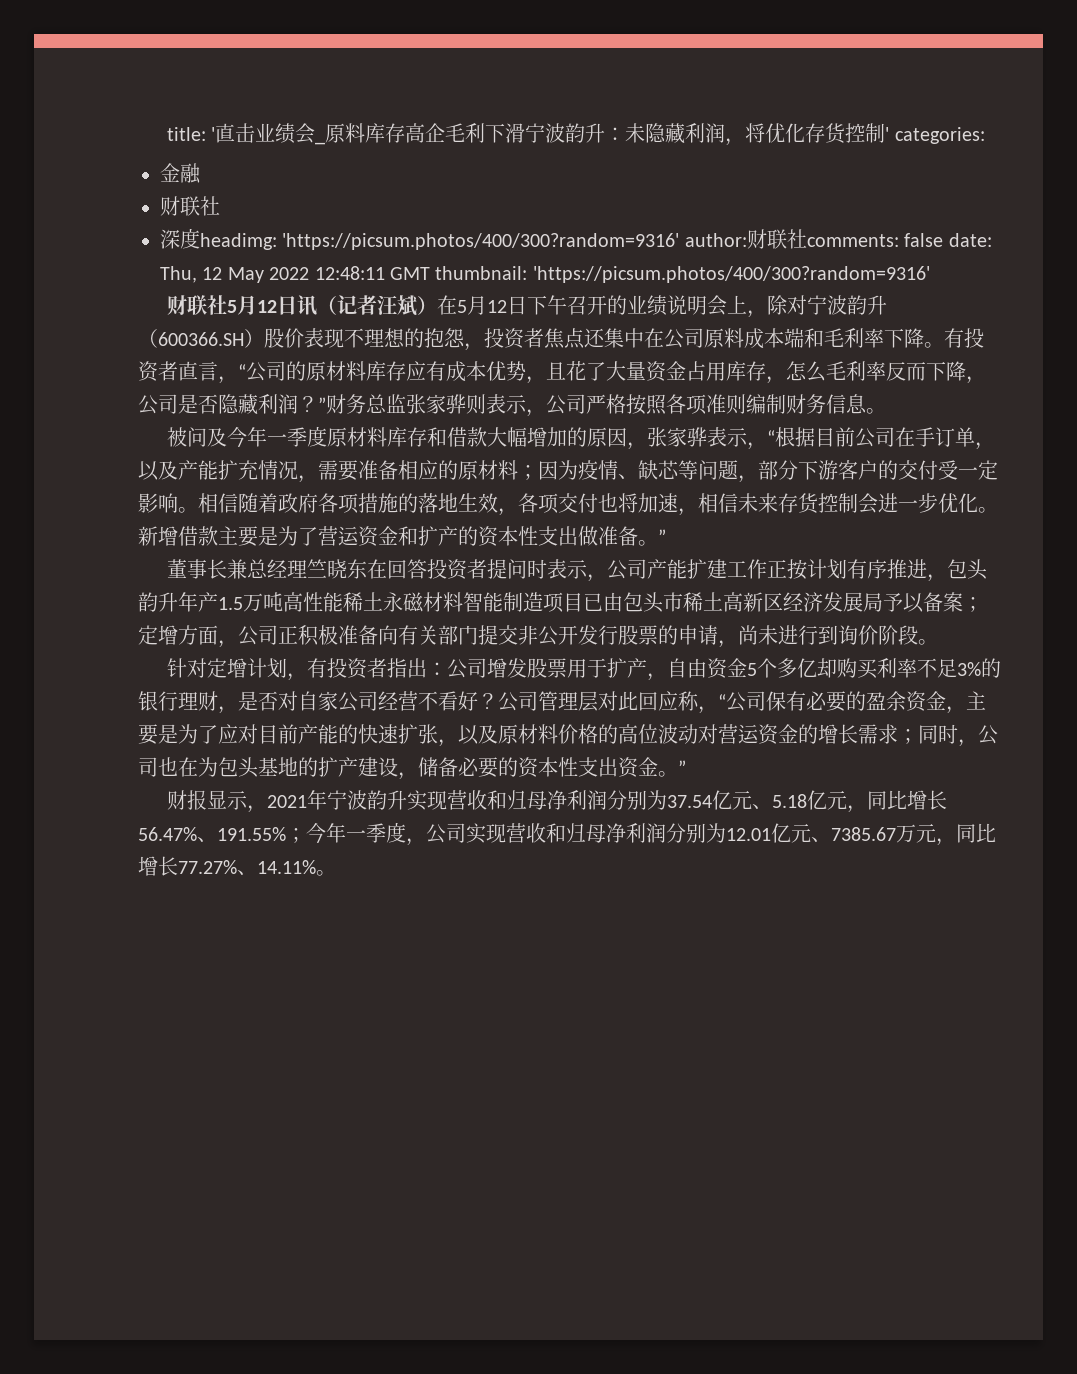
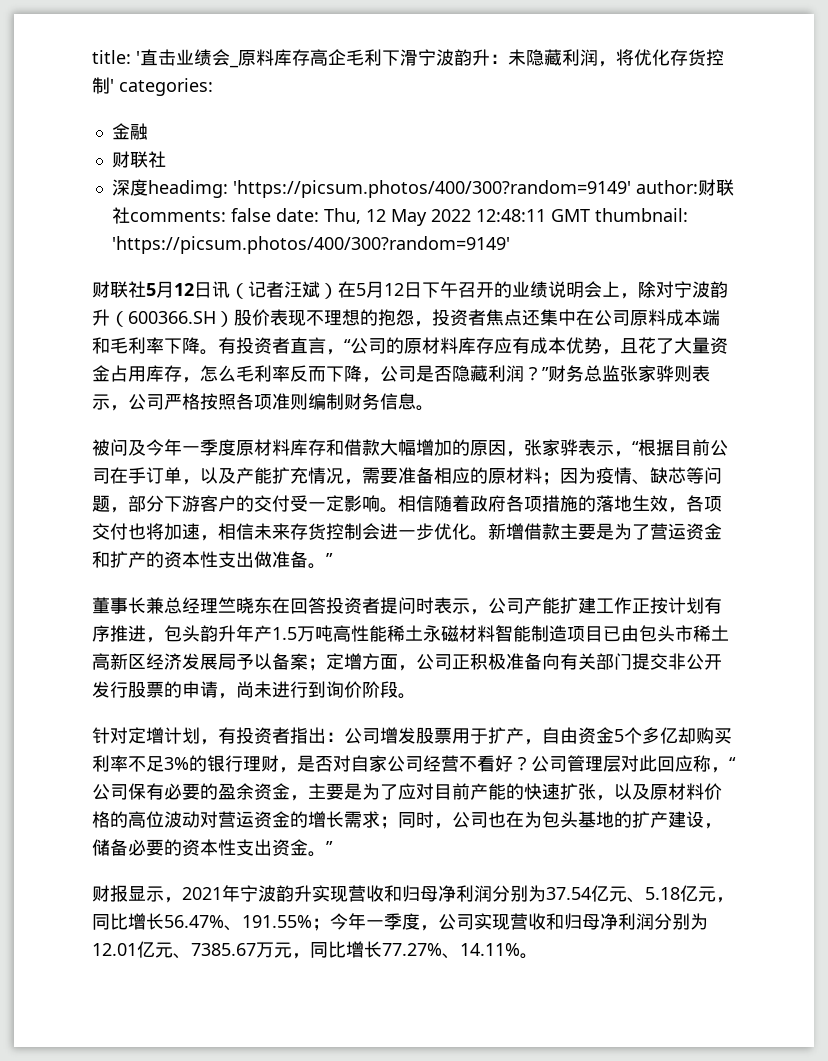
- 深度headimg: 'https://picsum.photos/400/300?random=9316' author:财联社comments: false date: Thu, 12 May 2022 12:48:11 GMT thumbnail: 'https://picsum.photos/400/300?random=9316'
+ 深度headimg: 'https://picsum.photos/400/300?random=9149' author:财联社comments: false date: Thu, 12 May 2022 12:48:11 GMT thumbnail: 'https://picsum.photos/400/300?random=9149'

